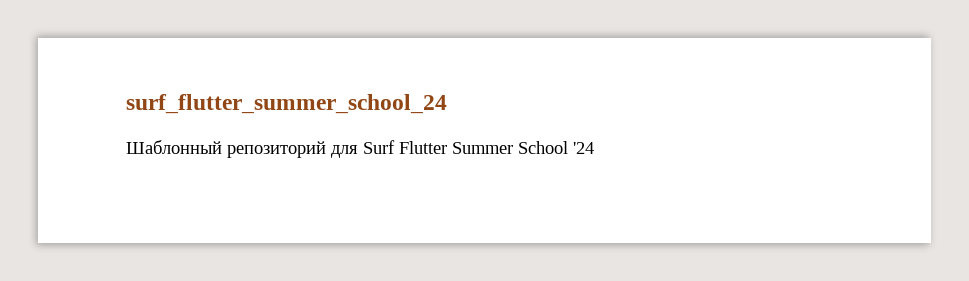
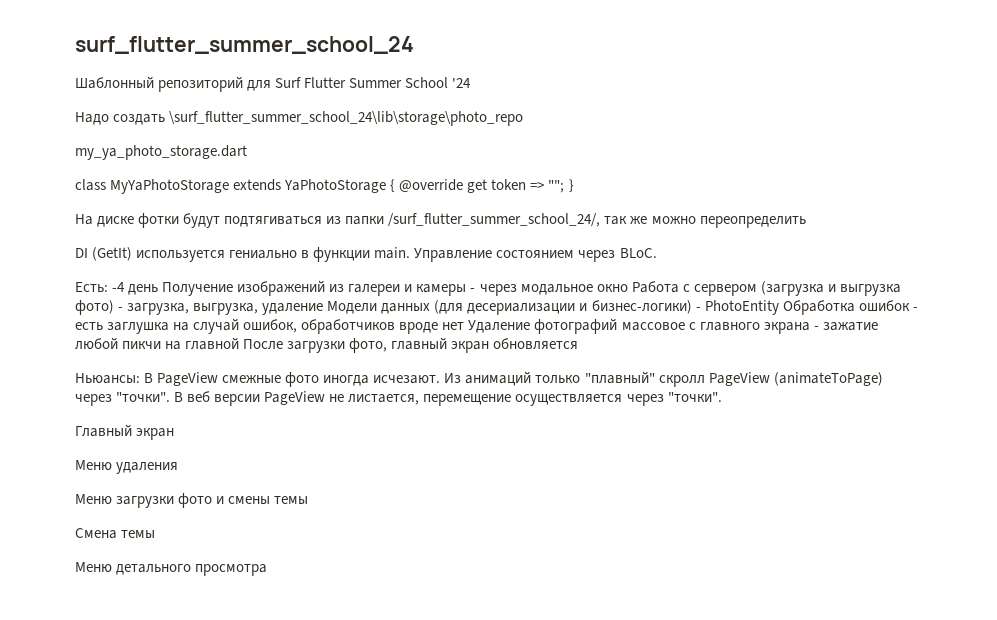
+ Надо создать \surf_flutter_summer_school_24\lib\storage\photo_repo
+ my_ya_photo_storage.dart
+ class MyYaPhotoStorage extends YaPhotoStorage { @override get token => ""; }
+ На диске фотки будут подтягиваться из папки /surf_flutter_summer_school_24/, так же можно переопределить
+ DI (GetIt) используется гениально в функции main. Управление состоянием через BLoC.
+ Есть: -4 день Получение изображений из галереи и камеры - через модальное окно Работа с сервером (загрузка и выгрузка фото) - загрузка, выгрузка, удаление Модели данных (для десериализации и бизнес-логики) - PhotoEntity Обработка ошибок - есть заглушка на случай ошибок, обработчиков вроде нет Удаление фотографий массовое с главного экрана - зажатие любой пикчи на главной После загрузки фото, главный экран обновляется
+ Ньюансы: В PageView смежные фото иногда исчезают. Из анимаций только "плавный" скролл PageView (animateToPage) через "точки". В веб версии PageView не листается, перемещение осуществляется через "точки".
+ Главный экран
+ Меню удаления
+ Меню загрузки фото и смены темы
+ Смена темы
+ Меню детального просмотра

